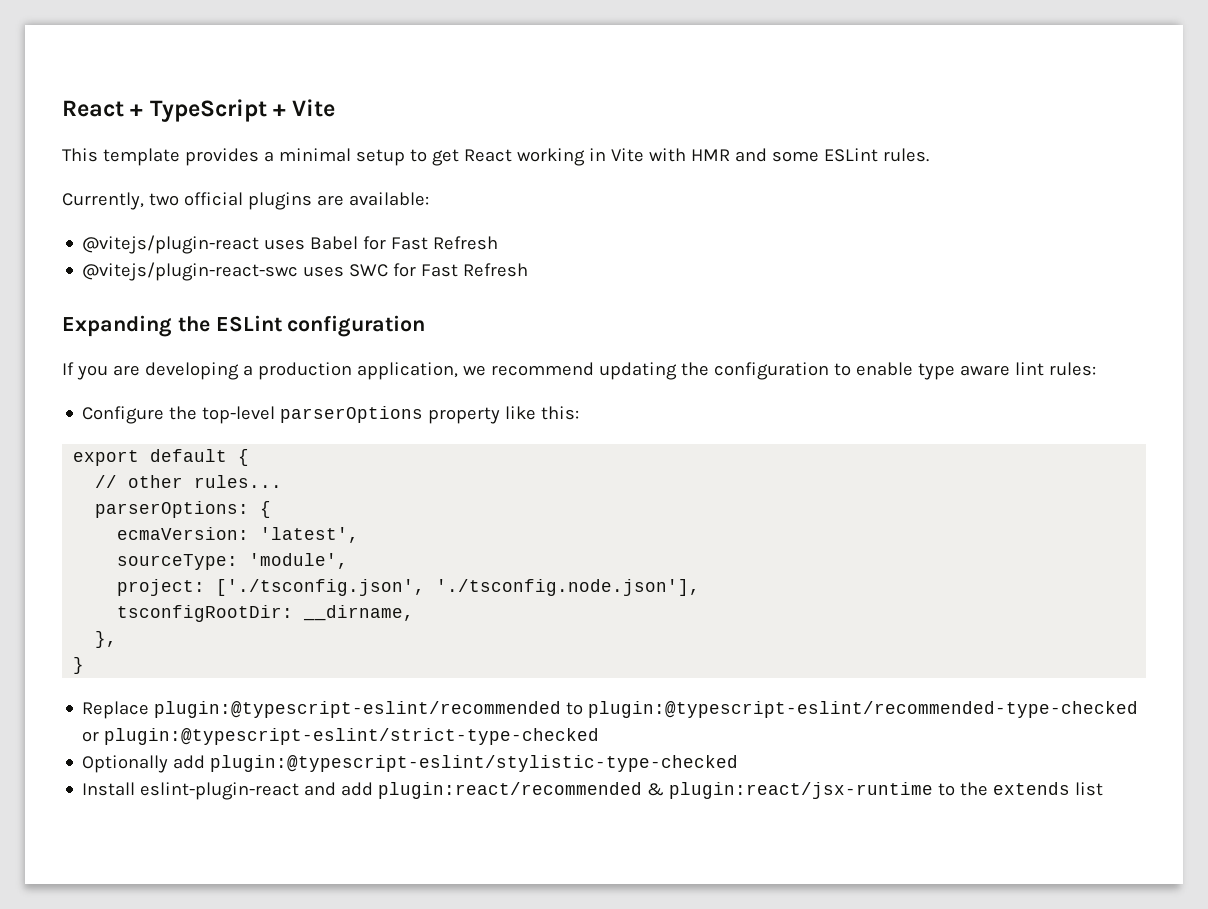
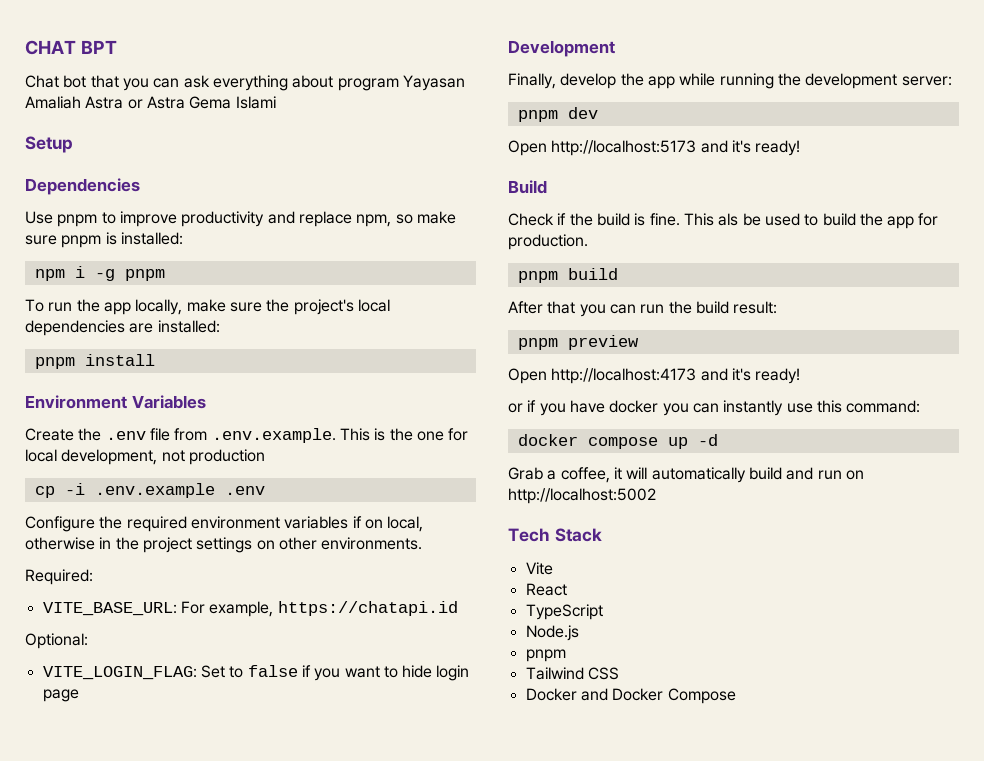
- React + TypeScript + Vite
- This template provides a minimal setup to get React working in Vite with HMR and some ESLint rules.
- Currently, two official plugins are available:
- @vitejs/plugin-react uses Babel for Fast Refresh
- @vitejs/plugin-react-swc uses SWC for Fast Refresh
- Expanding the ESLint configuration
- If you are developing a production application, we recommend updating the configuration to enable type aware lint rules:
- Configure the top-level parserOptions property like this:
- export default {
- // other rules...
- parserOptions: {
- ecmaVersion: 'latest',
- sourceType: 'module',
- project: ['./tsconfig.json', './tsconfig.node.json'],
- tsconfigRootDir: __dirname,
- },
- }
- Replace plugin:@typescript-eslint/recommended to plugin:@typescript-eslint/recommended-type-checked or plugin:@typescript-eslint/strict-type-checked
- Optionally add plugin:@typescript-eslint/stylistic-type-checked
- Install eslint-plugin-react and add plugin:react/recommended & plugin:react/jsx-runtime to the extends list
+ CHAT BPT
+ Chat bot that you can ask everything about program Yayasan Amaliah Astra or Astra Gema Islami
+ Setup
+ Dependencies
+ Use pnpm to improve productivity and replace npm, so make sure pnpm is installed:
+ npm i -g pnpm
+ To run the app locally, make sure the project's local dependencies are installed:
+ pnpm install
+ Environment Variables
+ Create the .env file from .env.example. This is the one for local development, not production
+ cp -i .env.example .env
+ Configure the required environment variables if on local, otherwise in the project settings on other environments.
+ Required:
+ VITE_BASE_URL: For example, https://chatapi.id
+ Optional:
+ VITE_LOGIN_FLAG: Set to false if you want to hide login page
+ Development
+ Finally, develop the app while running the development server:
+ pnpm dev
+ Open http://localhost:5173 and it's ready!
+ Build
+ Check if the build is fine. This als be used to build the app for production.
+ pnpm build
+ After that you can run the build result:
+ pnpm preview
+ Open http://localhost:4173 and it's ready!
+ or if you have docker you can instantly use this command:
+ docker compose up -d
+ Grab a coffee, it will automatically build and run on http://localhost:5002
+ Tech Stack
+ Vite
+ React
+ TypeScript
+ Node.js
+ pnpm
+ Tailwind CSS
+ Docker and Docker Compose

